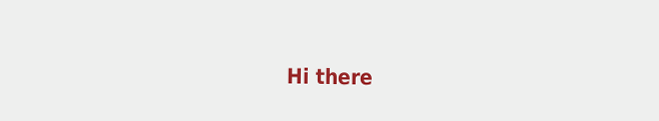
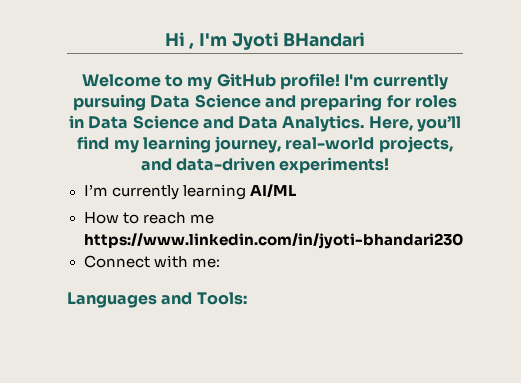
- Hi there
+ Hi , I'm Jyoti BHandari
+ Welcome to my GitHub profile! I'm currently pursuing Data Science and preparing for roles in Data Science and Data Analytics. Here, you’ll find my learning journey, real-world projects, and data-driven experiments!
+ I’m currently learning AI/ML
+ How to reach me https://www.linkedin.com/in/jyoti-bhandari230
+ Connect with me:
+ Languages and Tools:

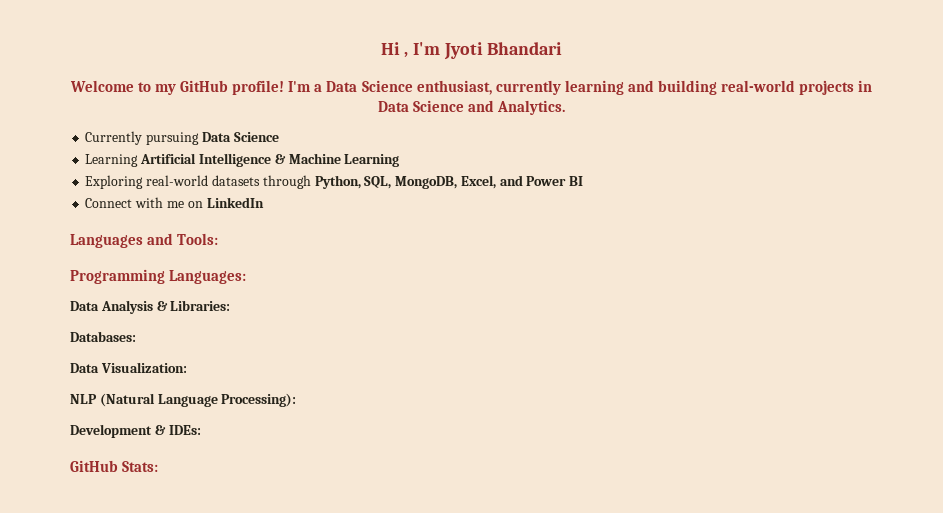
- Hi , I'm Jyoti BHandari
+ Hi , I'm Jyoti Bhandari
- I'm currently pursuing Data Science and preparing for roles in Data Science and Data Analytics. Here, you’ll find my learning journey, real-world projects, and data-driven experiments!
- I’m currently learning AI/ML
- How to reach me https://www.linkedin.com/in/jyoti-bhandari230
+ I'm a Data Science enthusiast, currently learning and building real-world projects in Data Science and Analytics.
+ Currently pursuing Data Science
+ Learning Artificial Intelligence & Machine Learning
+ Exploring real-world datasets through Python, SQL, MongoDB, Excel, and Power BI
- Connect with me:
+ Connect with me on LinkedIn
+ Programming Languages:
+ Data Analysis & Libraries:
+ Databases:
+ Data Visualization:
+ NLP (Natural Language Processing):
+ Development & IDEs:
+ GitHub Stats:

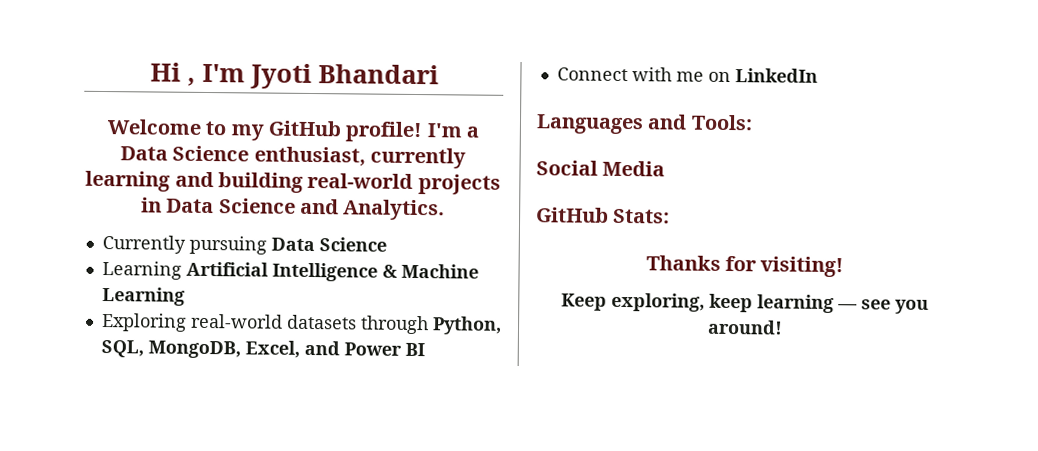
- Programming Languages:
- Data Analysis & Libraries:
- Databases:
- Data Visualization:
- NLP (Natural Language Processing):
- Development & IDEs:
+ Social Media
  GitHub Stats:
+ Thanks for visiting!
+ Keep exploring, keep learning — see you around!

